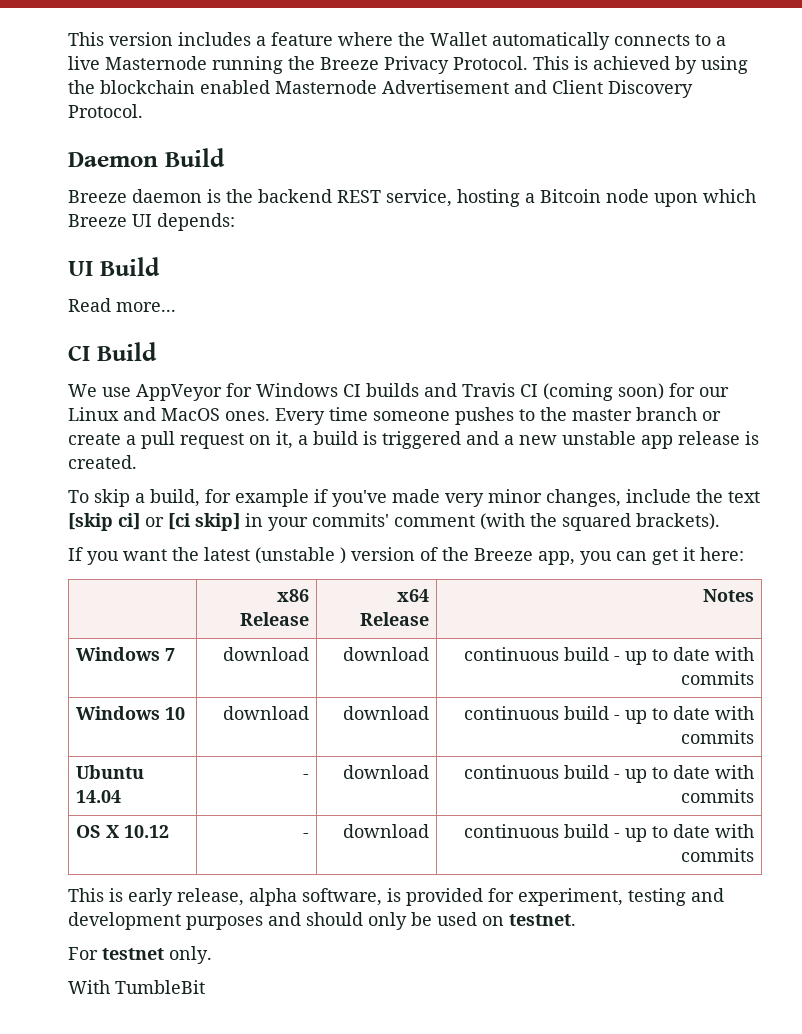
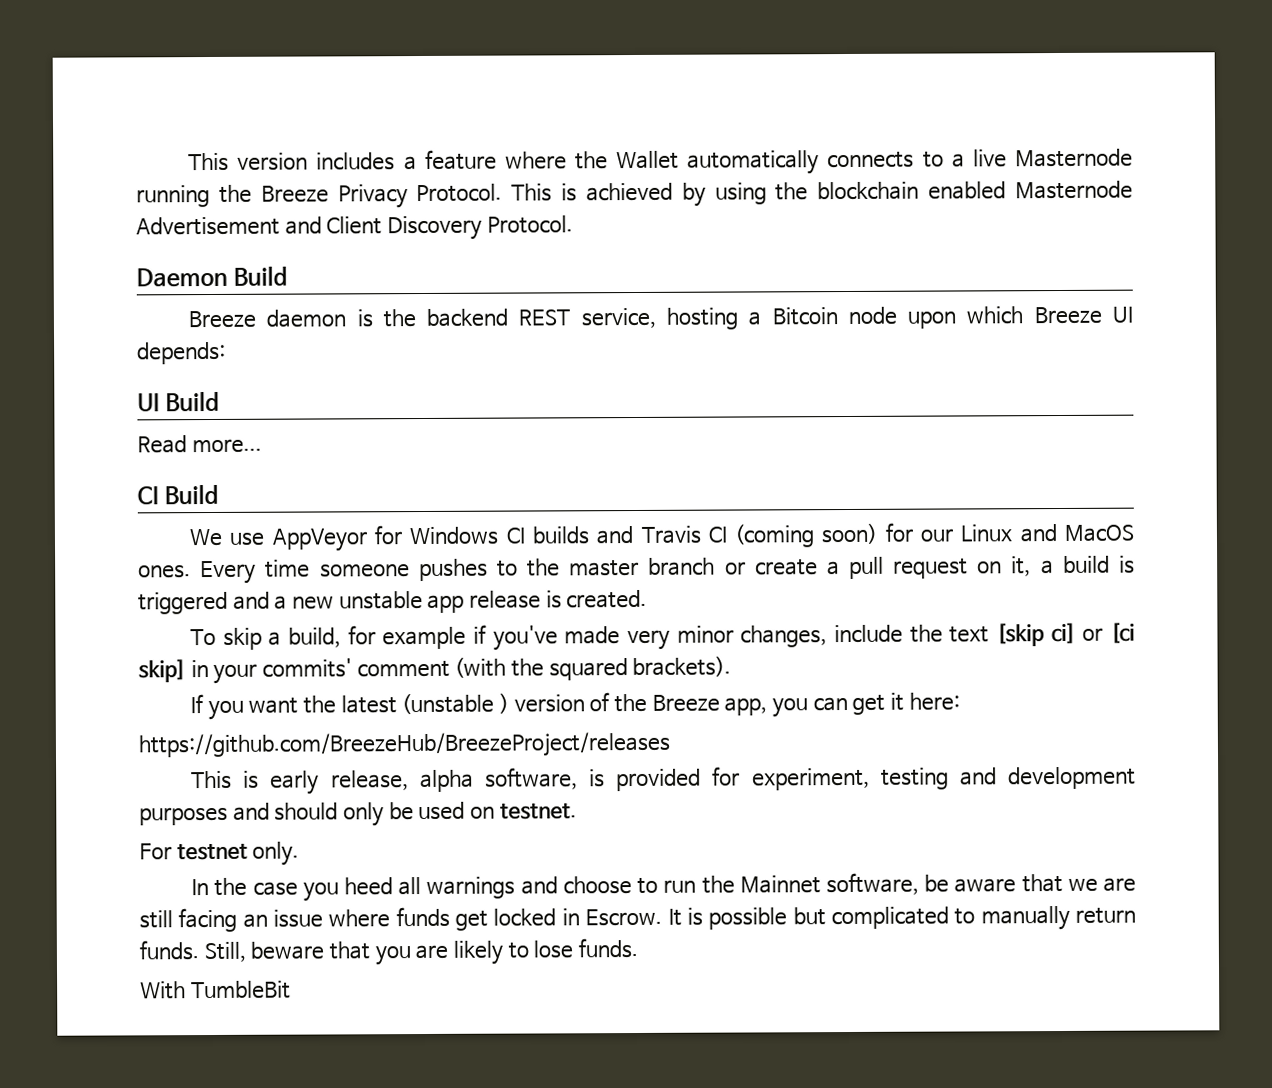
- | x86 Release | x64 Release | Notes
- Windows 7 | download | download | continuous build - up to date with commits
- Windows 10 | download | download | continuous build - up to date with commits
- Ubuntu 14.04 | - | download | continuous build - up to date with commits
- OS X 10.12 | - | download | continuous build - up to date with commits
+ https://github.com/BreezeHub/BreezeProject/releases
+ In the case you heed all warnings and choose to run the Mainnet software, be aware that we are still facing an issue where funds get locked in Escrow. It is possible but complicated to manually return funds. Still, beware that you are likely to lose funds.

